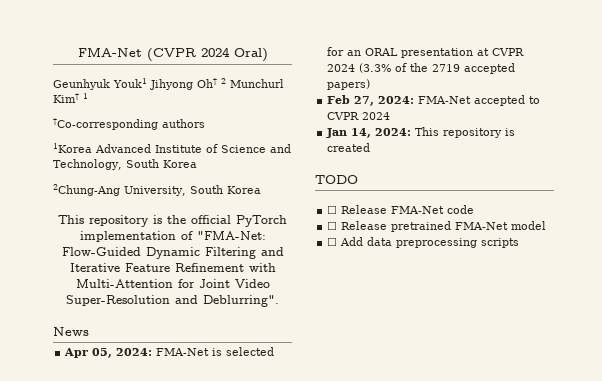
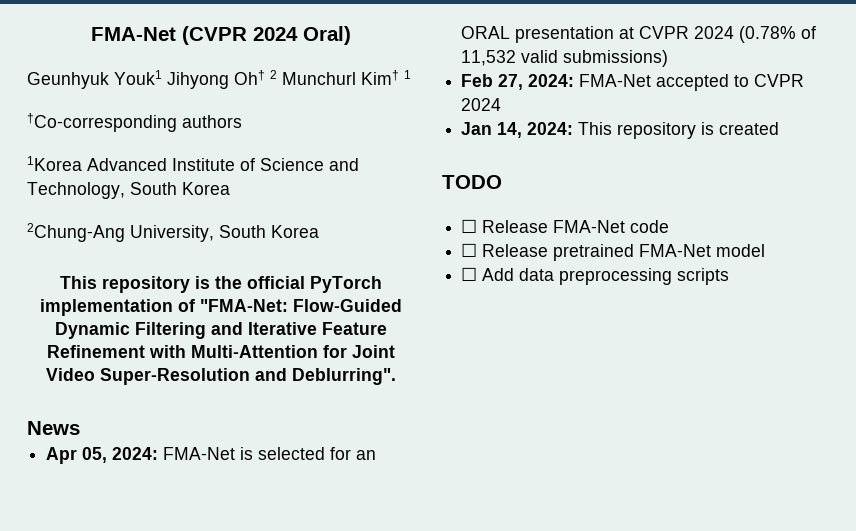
- Apr 05, 2024: FMA-Net is selected for an ORAL presentation at CVPR 2024 (3.3% of the 2719 accepted papers)
+ Apr 05, 2024: FMA-Net is selected for an ORAL presentation at CVPR 2024 (0.78% of 11,532 valid submissions)

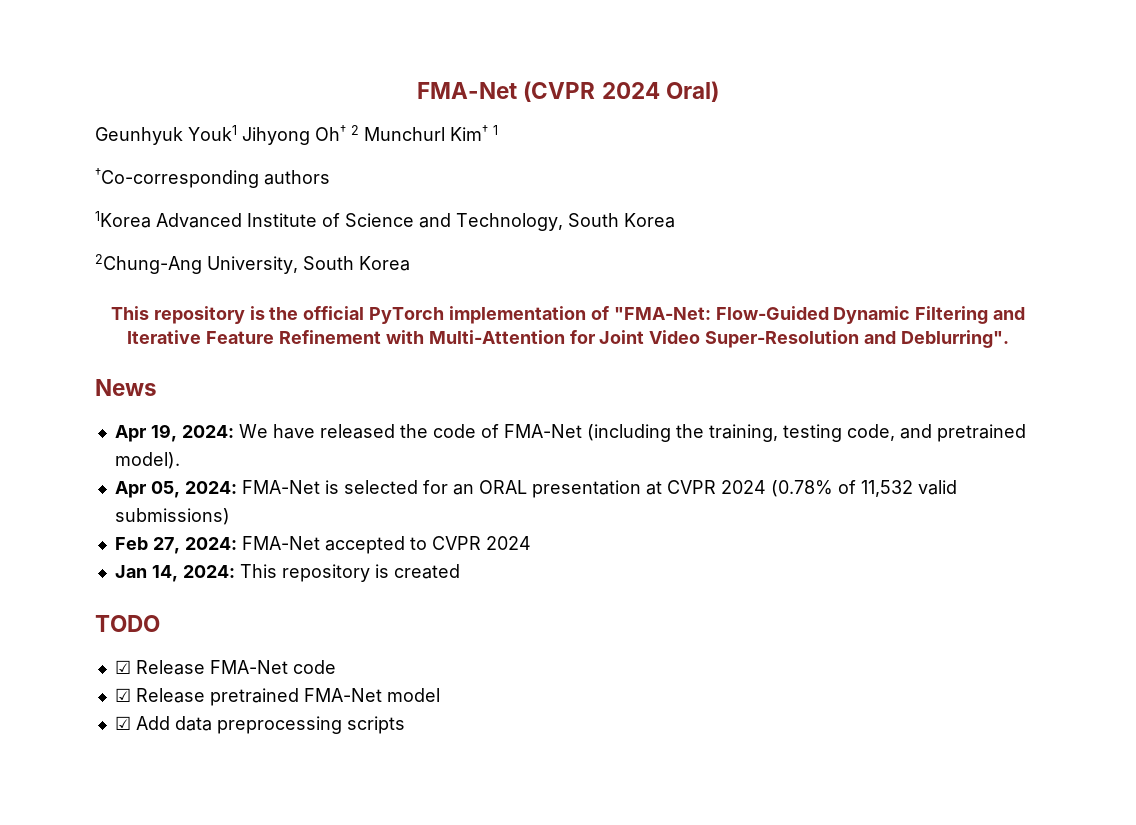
+ Apr 19, 2024: We have released the code of FMA-Net (including the training, testing code, and pretrained model).
- ☐ Release FMA-Net code
+ ☑ Release FMA-Net code
- ☐ Release pretrained FMA-Net model
+ ☑ Release pretrained FMA-Net model
- ☐ Add data preprocessing scripts
+ ☑ Add data preprocessing scripts

